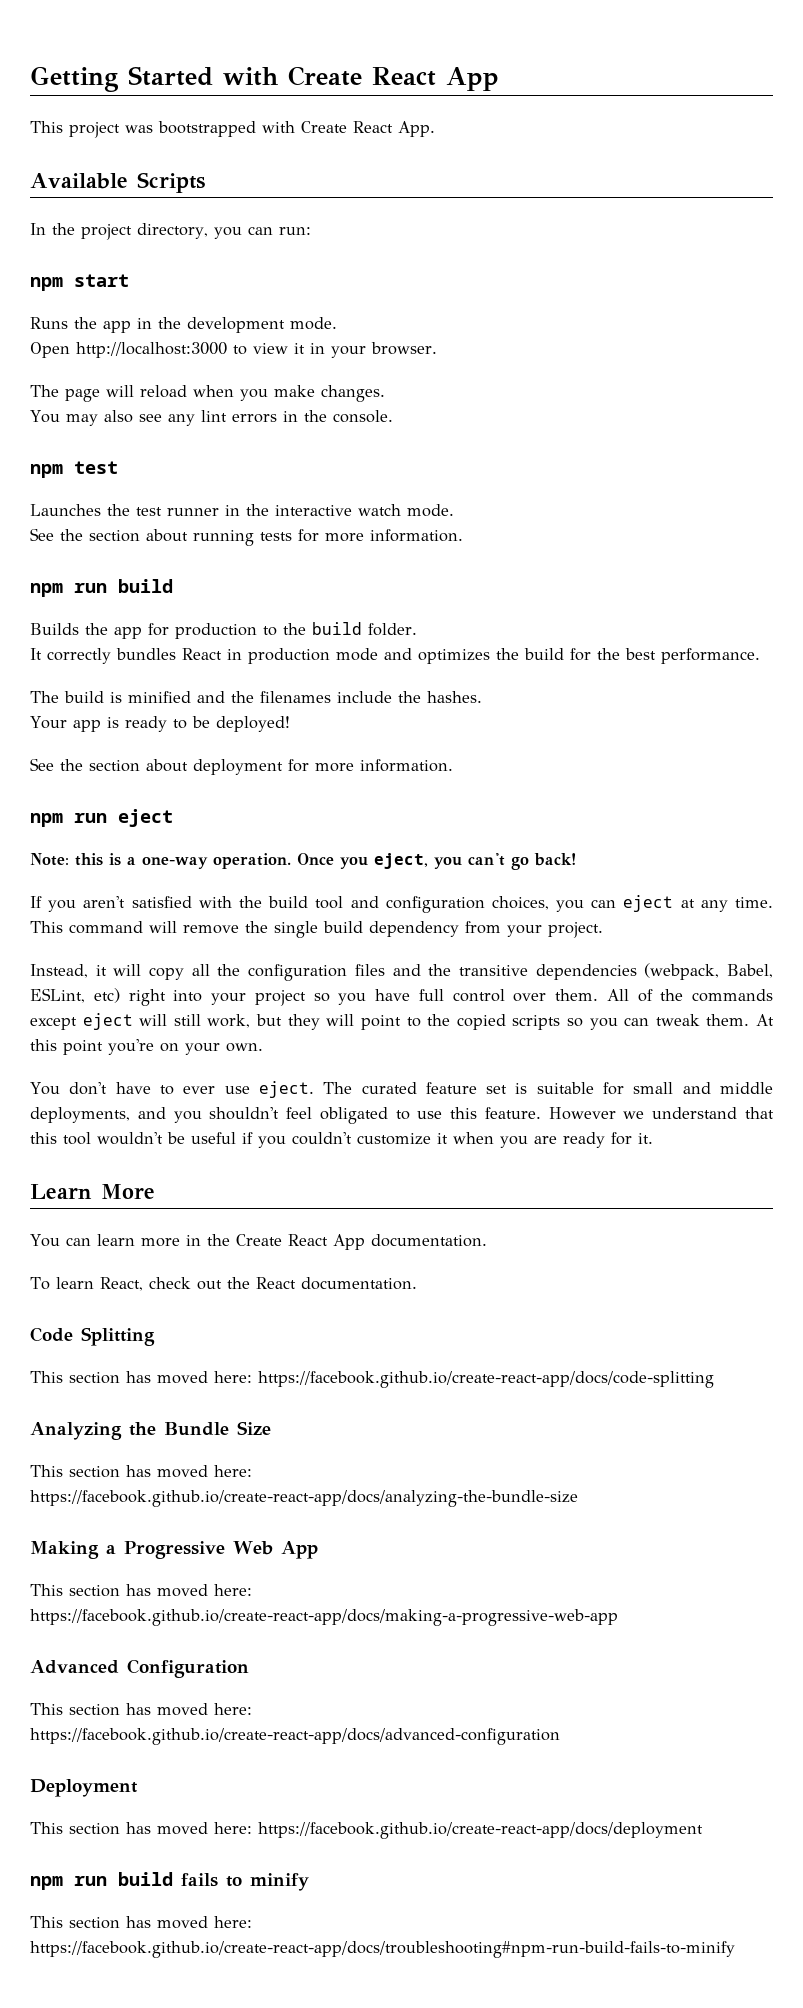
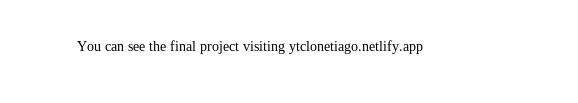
- Getting Started with Create React App
- This project was bootstrapped with Create React App.
- Available Scripts
- In the project directory, you can run:
- npm start
- Runs the app in the development mode.
- Open http://localhost:3000 to view it in your browser.
- The page will reload when you make changes.
- You may also see any lint errors in the console.
- npm test
- Launches the test runner in the interactive watch mode.
- See the section about running tests for more information.
- npm run build
- Builds the app for production to the build folder.
- It correctly bundles React in production mode and optimizes the build for the best performance.
- The build is minified and the filenames include the hashes.
- Your app is ready to be deployed!
- See the section about deployment for more information.
- npm run eject
- Note: this is a one-way operation. Once you eject, you can't go back!
- If you aren't satisfied with the build tool and configuration choices, you can eject at any time. This command will remove the single build dependency from your project.
- Instead, it will copy all the configuration files and the transitive dependencies (webpack, Babel, ESLint, etc) right into your project so you have full control over them. All of the commands except eject will still work, but they will point to the copied scripts so you can tweak them. At this point you're on your own.
- You don't have to ever use eject. The curated feature set is suitable for small and middle deployments, and you shouldn't feel obligated to use this feature. However we understand that this tool wouldn't be useful if you couldn't customize it when you are ready for it.
- Learn More
- You can learn more in the Create React App documentation.
- To learn React, check out the React documentation.
- Code Splitting
- This section has moved here: https://facebook.github.io/create-react-app/docs/code-splitting
- Analyzing the Bundle Size
- This section has moved here: https://facebook.github.io/create-react-app/docs/analyzing-the-bundle-size
- Making a Progressive Web App
- This section has moved here: https://facebook.github.io/create-react-app/docs/making-a-progressive-web-app
- Advanced Configuration
- This section has moved here: https://facebook.github.io/create-react-app/docs/advanced-configuration
- Deployment
- This section has moved here: https://facebook.github.io/create-react-app/docs/deployment
- npm run build fails to minify
- This section has moved here: https://facebook.github.io/create-react-app/docs/troubleshooting#npm-run-build-fails-to-minify
+ You can see the final project visiting ytclonetiago.netlify.app

